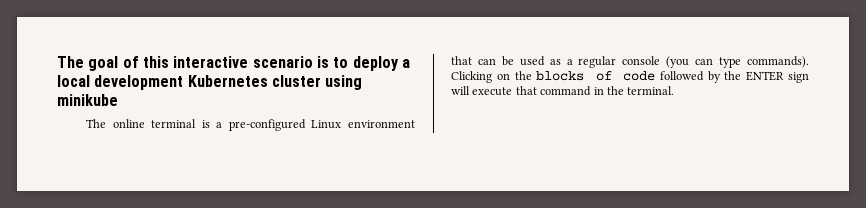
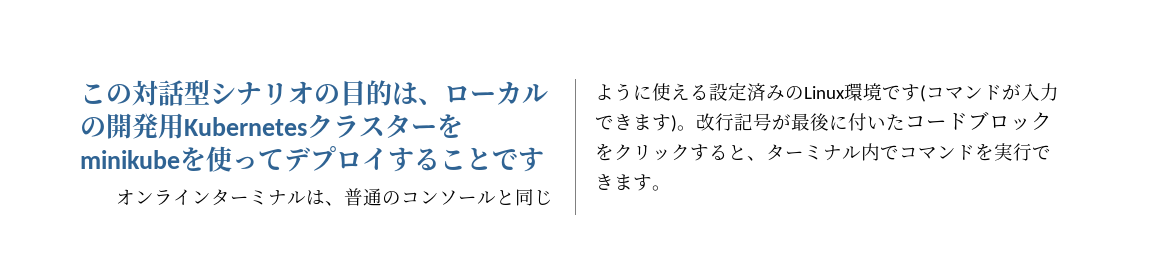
- The goal of this interactive scenario is to deploy a local development Kubernetes cluster using minikube
- The online terminal is a pre-configured Linux environment that can be used as a regular console (you can type commands). Clicking on the blocks of code followed by the ENTER sign will execute that command in the terminal.
+ この対話型シナリオの目的は、ローカルの開発用Kubernetesクラスターをminikubeを使ってデプロイすることです
+ オンラインターミナルは、普通のコンソールと同じように使える設定済みのLinux環境です(コマンドが入力できます)。改行記号が最後に付いたコードブロックをクリックすると、ターミナル内でコマンドを実行できます。

